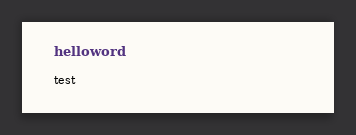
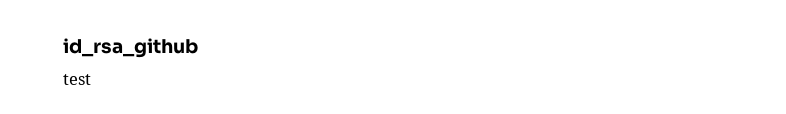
- helloword
+ id_rsa_github

